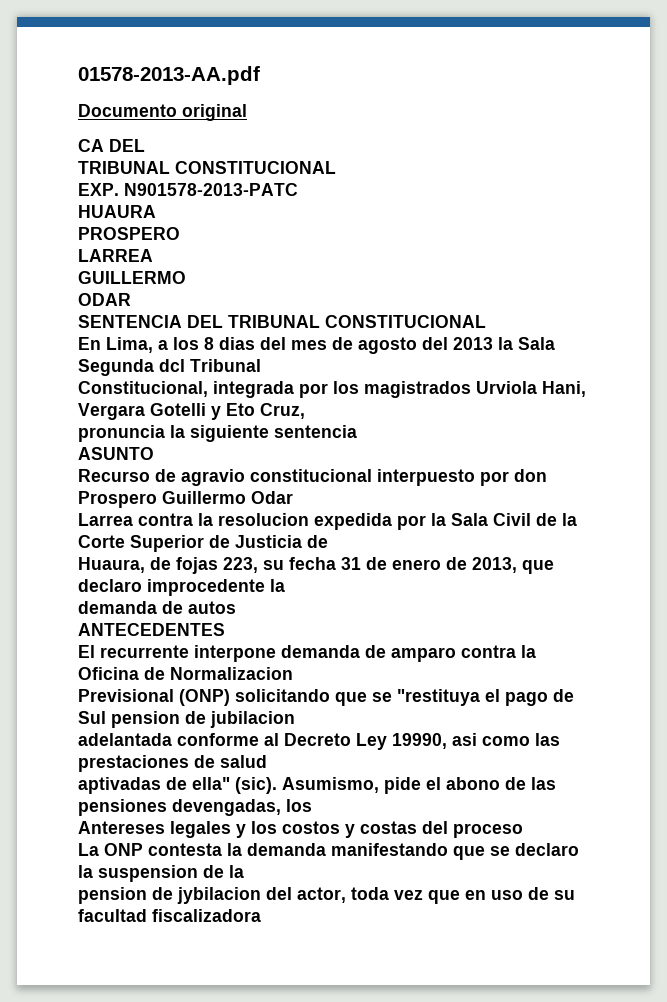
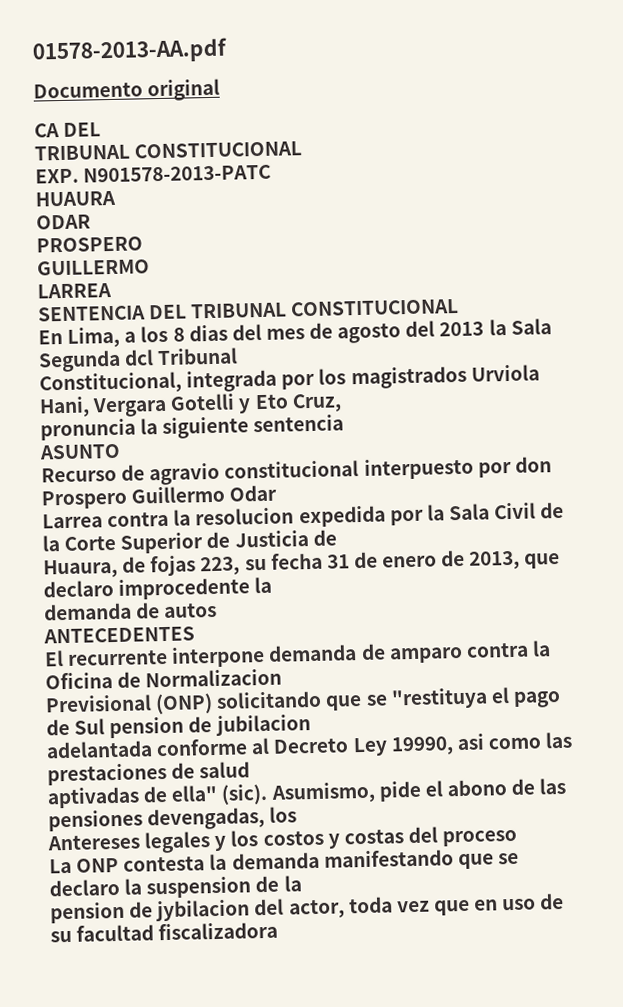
+ ODAR
- LARREA
- ODAR
+ LARREA

